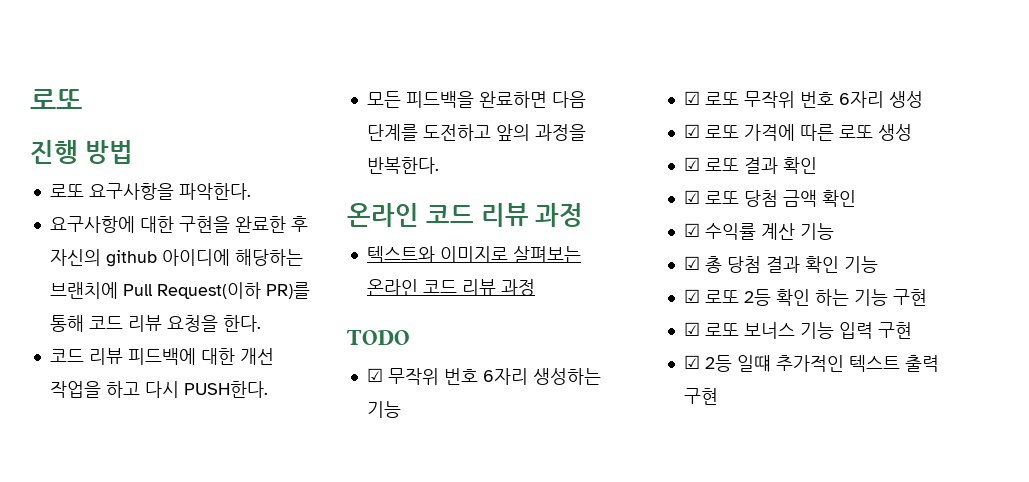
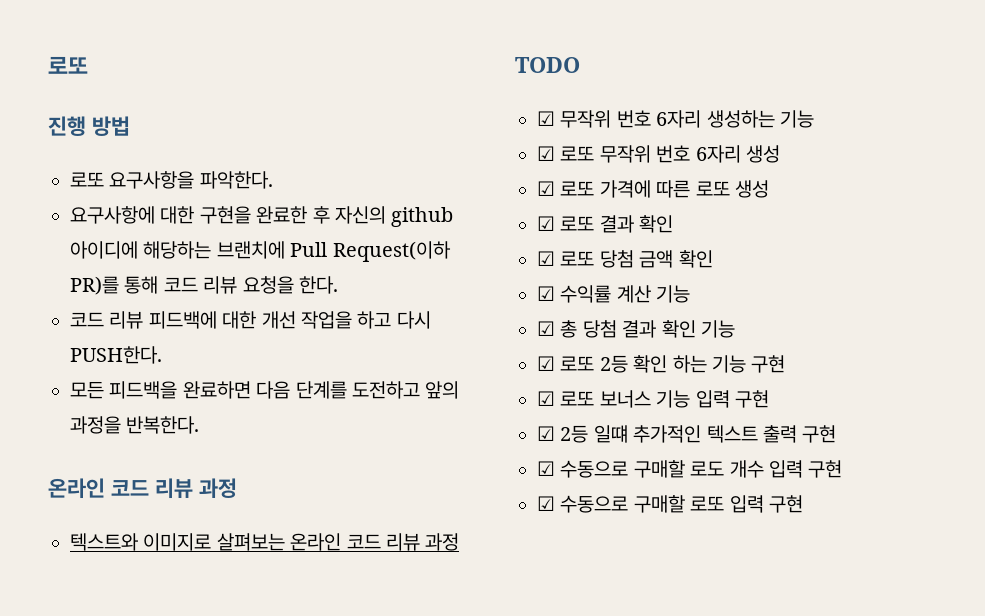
+ ☑ 수동으로 구매할 로도 개수 입력 구현
+ ☑ 수동으로 구매할 로또 입력 구현

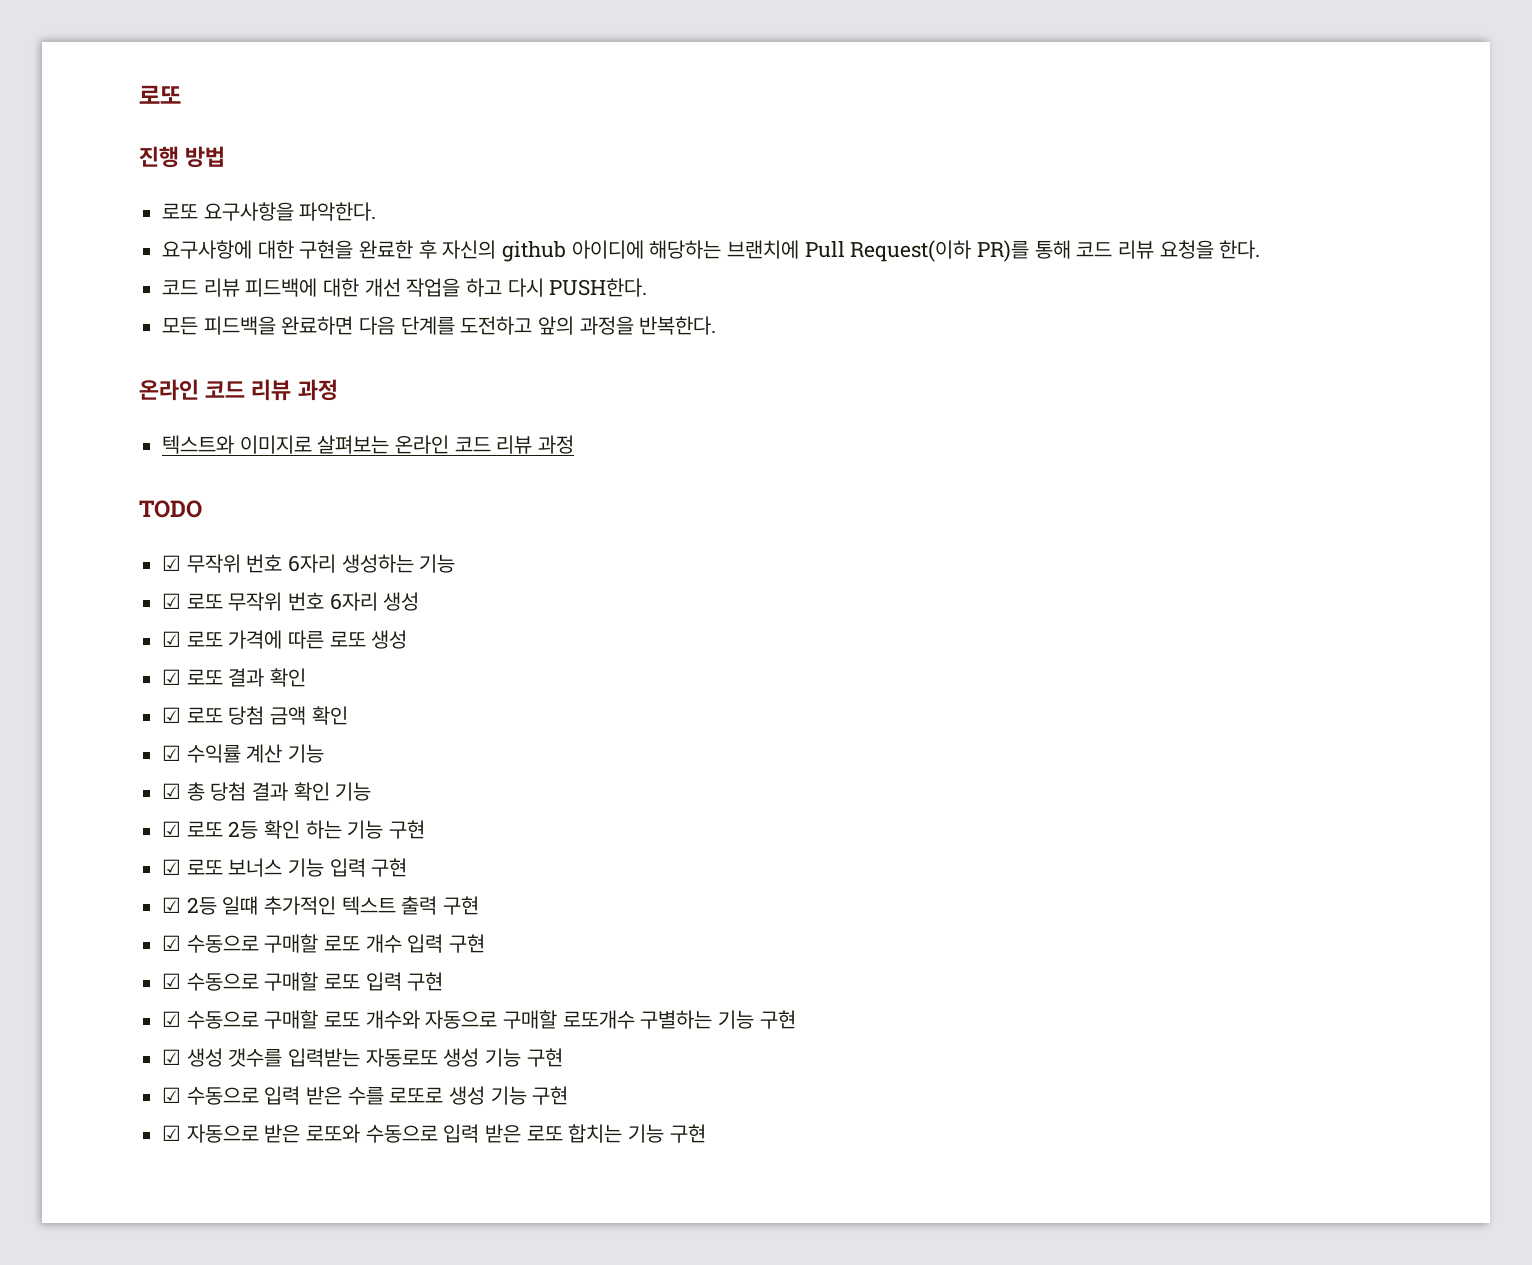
- ☑ 수동으로 구매할 로도 개수 입력 구현
+ ☑ 수동으로 구매할 로또 개수 입력 구현
+ ☑ 수동으로 구매할 로또 개수와 자동으로 구매할 로또개수 구별하는 기능 구현
+ ☑ 생성 갯수를 입력받는 자동로또 생성 기능 구현
+ ☑ 수동으로 입력 받은 수를 로또로 생성 기능 구현
+ ☑ 자동으로 받은 로또와 수동으로 입력 받은 로또 합치는 기능 구현

